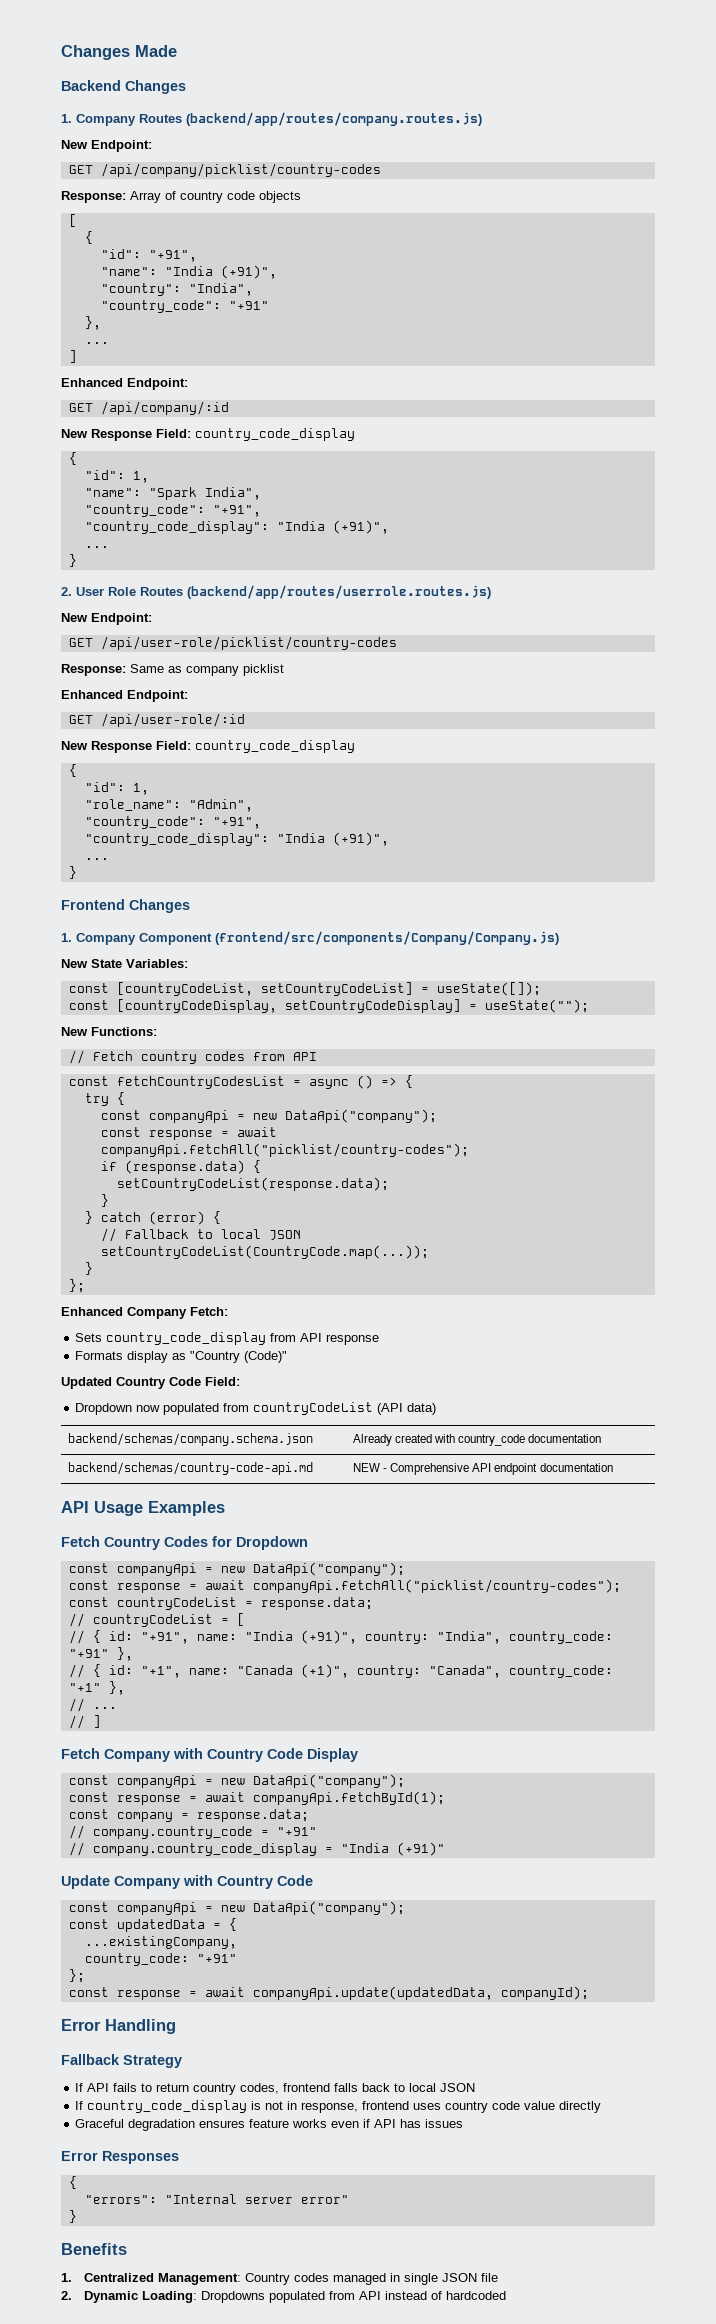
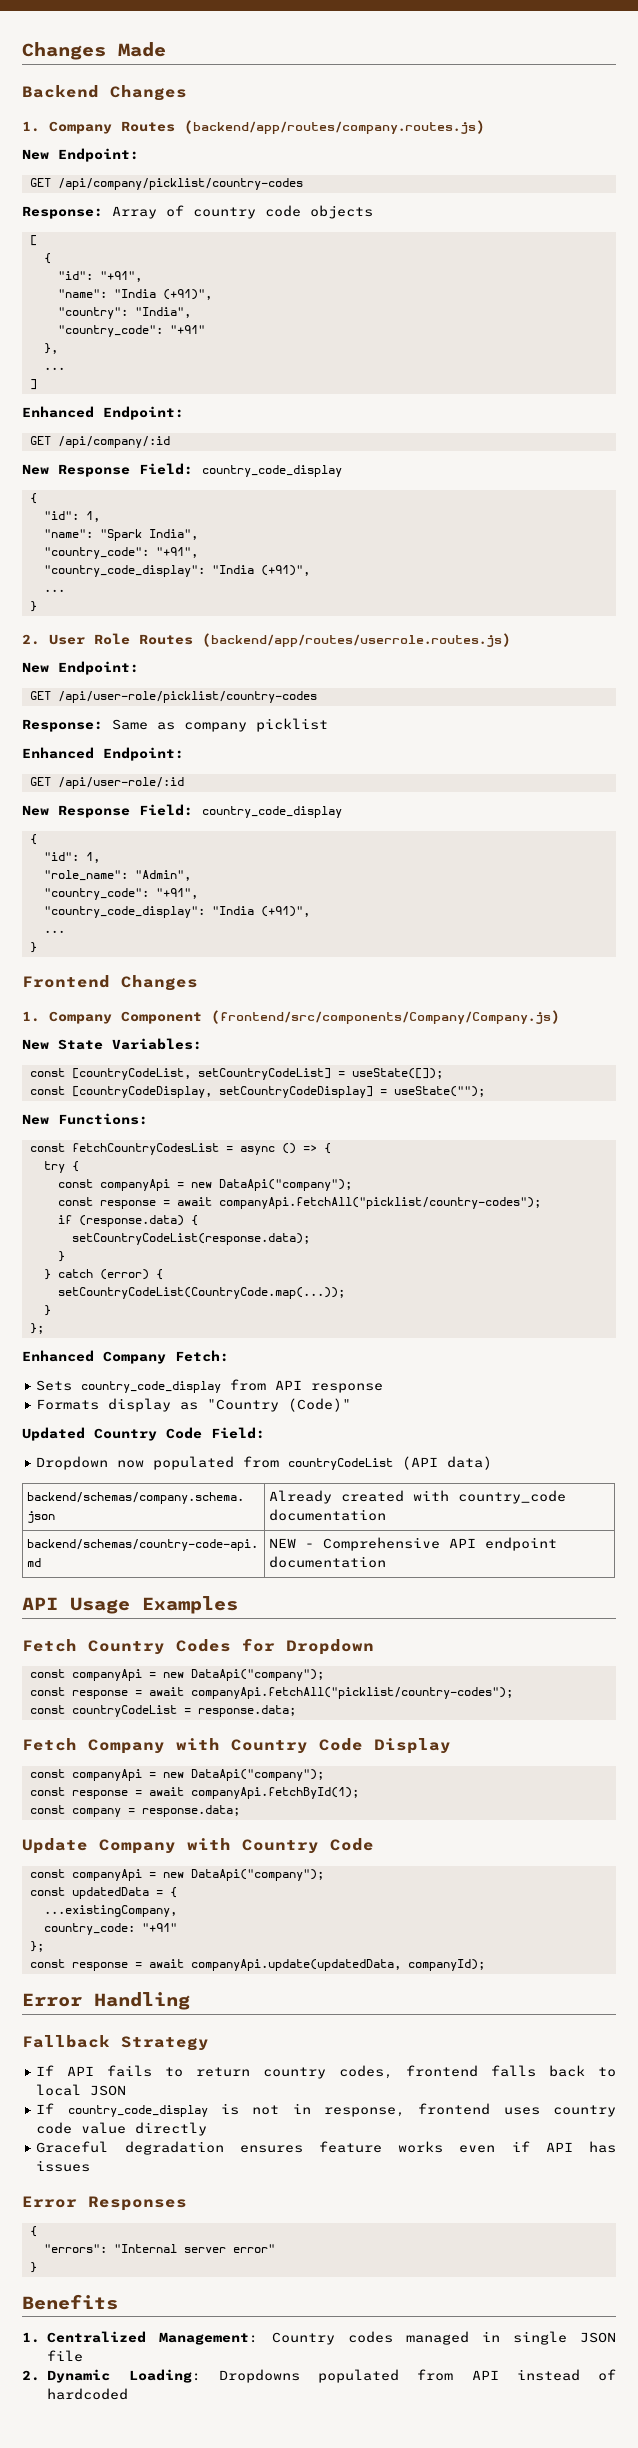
- // Fetch country codes from API
- // Fallback to local JSON
- // countryCodeList = [
- // { id: "+91", name: "India (+91)", country: "India", country_code: "+91" },
- // { id: "+1", name: "Canada (+1)", country: "Canada", country_code: "+1" },
- // ...
- // ]
- // company.country_code = "+91"
- // company.country_code_display = "India (+91)"

